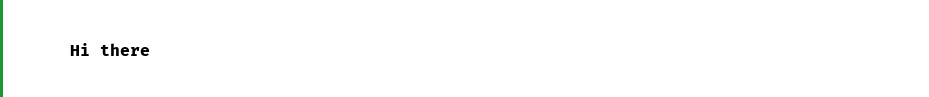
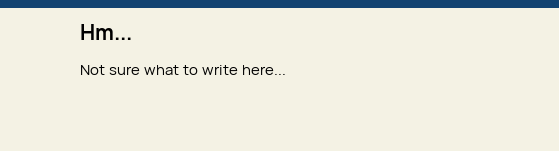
- Hi there
+ Hm...
+ Not sure what to write here...

